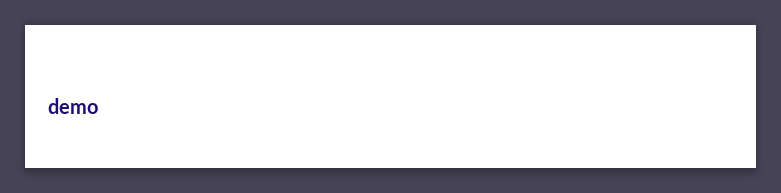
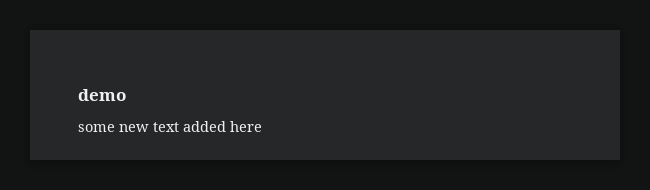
+ some new text added here

